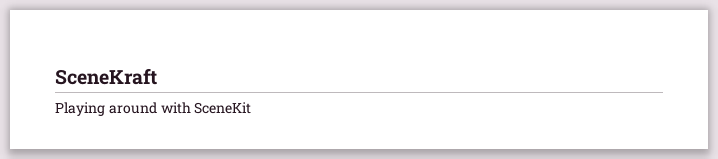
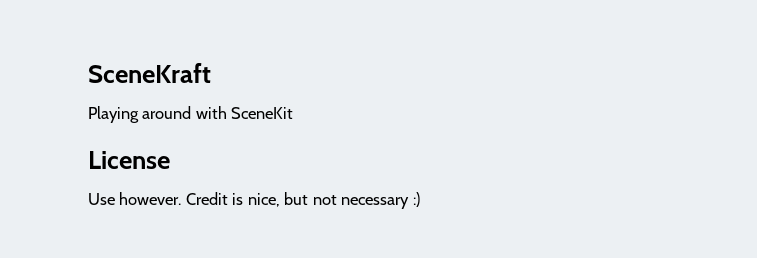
+ License
+ Use however. Credit is nice, but not necessary :)

